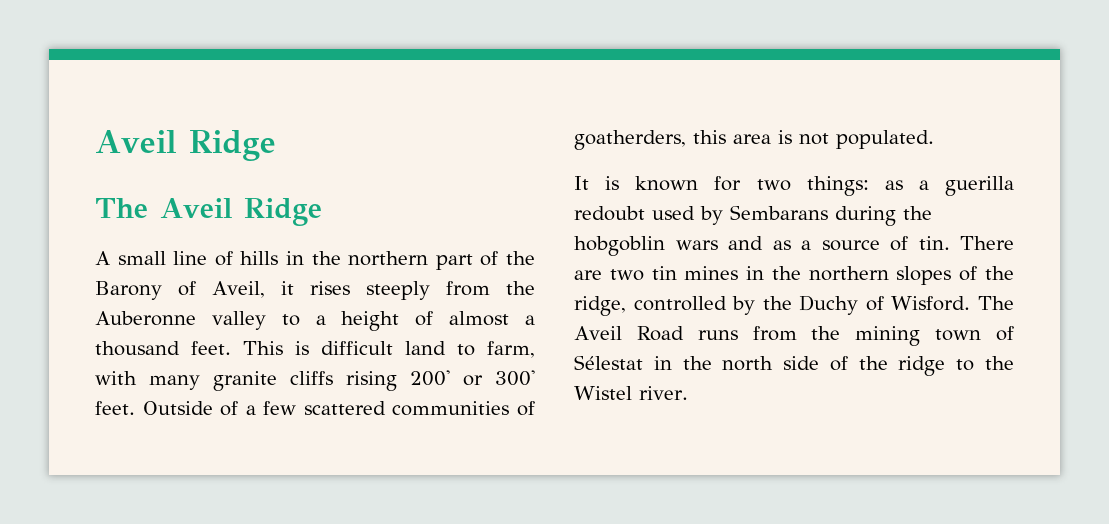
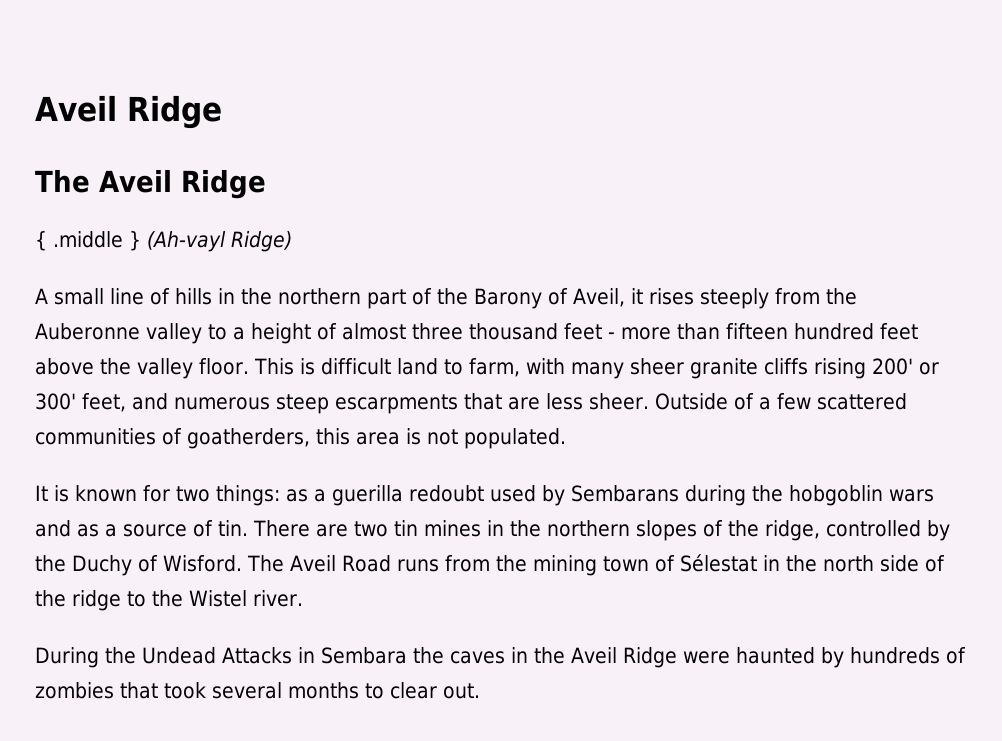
+ { .middle } (Ah-vayl Ridge)
- A small line of hills in the northern part of the Barony of Aveil, it rises steeply from the Auberonne valley to a height of almost a thousand feet.
+ A small line of hills in the northern part of the Barony of Aveil, it rises steeply from the Auberonne valley to a height of almost three thousand feet - more than fifteen hundred feet above the valley floor.
- This is difficult land to farm, with many granite cliffs rising 200' or 300' feet.
+ This is difficult land to farm, with many sheer granite cliffs rising 200' or 300' feet, and numerous steep escarpments that are less sheer.
+ During the Undead Attacks in Sembara the caves in the Aveil Ridge were haunted by hundreds of zombies that took several months to clear out.

